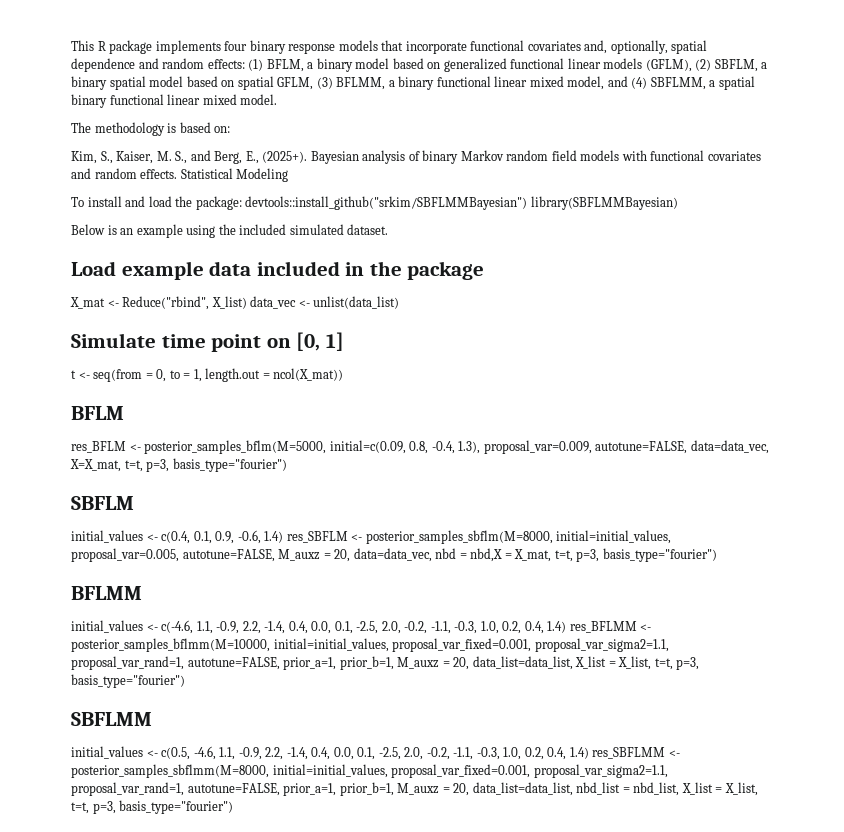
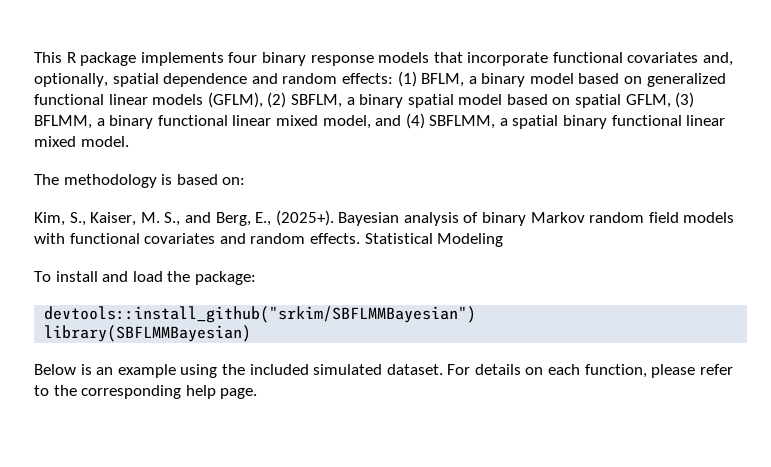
- To install and load the package: devtools::install_github("srkim/SBFLMMBayesian") library(SBFLMMBayesian)
+ To install and load the package:
+ devtools::install_github("srkim/SBFLMMBayesian")
+ library(SBFLMMBayesian)
- Below is an example using the included simulated dataset.
- Load example data included in the package
- X_mat <- Reduce("rbind", X_list) data_vec <- unlist(data_list)
- Simulate time point on [0, 1]
- t <- seq(from = 0, to = 1, length.out = ncol(X_mat))
- BFLM
- res_BFLM <- posterior_samples_bflm(M=5000, initial=c(0.09, 0.8, -0.4, 1.3), proposal_var=0.009, autotune=FALSE, data=data_vec, X=X_mat, t=t, p=3, basis_type="fourier")
- SBFLM
- initial_values <- c(0.4, 0.1, 0.9, -0.6, 1.4) res_SBFLM <- posterior_samples_sbflm(M=8000, initial=initial_values, proposal_var=0.005, autotune=FALSE, M_auxz = 20, data=data_vec, nbd = nbd,X = X_mat, t=t, p=3, basis_type="fourier")
- BFLMM
- initial_values <- c(-4.6, 1.1, -0.9, 2.2, -1.4, 0.4, 0.0, 0.1, -2.5, 2.0, -0.2, -1.1, -0.3, 1.0, 0.2, 0.4, 1.4) res_BFLMM <- posterior_samples_bflmm(M=10000, initial=initial_values, proposal_var_fixed=0.001, proposal_var_sigma2=1.1, proposal_var_rand=1, autotune=FALSE, prior_a=1, prior_b=1, M_auxz = 20, data_list=data_list, X_list = X_list, t=t, p=3, basis_type="fourier")
- SBFLMM
- initial_values <- c(0.5, -4.6, 1.1, -0.9, 2.2, -1.4, 0.4, 0.0, 0.1, -2.5, 2.0, -0.2, -1.1, -0.3, 1.0, 0.2, 0.4, 1.4) res_SBFLMM <- posterior_samples_sbflmm(M=8000, initial=initial_values, proposal_var_fixed=0.001, proposal_var_sigma2=1.1, proposal_var_rand=1, autotune=FALSE, prior_a=1, prior_b=1, M_auxz = 20, data_list=data_list, nbd_list = nbd_list, X_list = X_list, t=t, p=3, basis_type="fourier")
+ Below is an example using the included simulated dataset. For details on each function, please refer to the corresponding help page.

